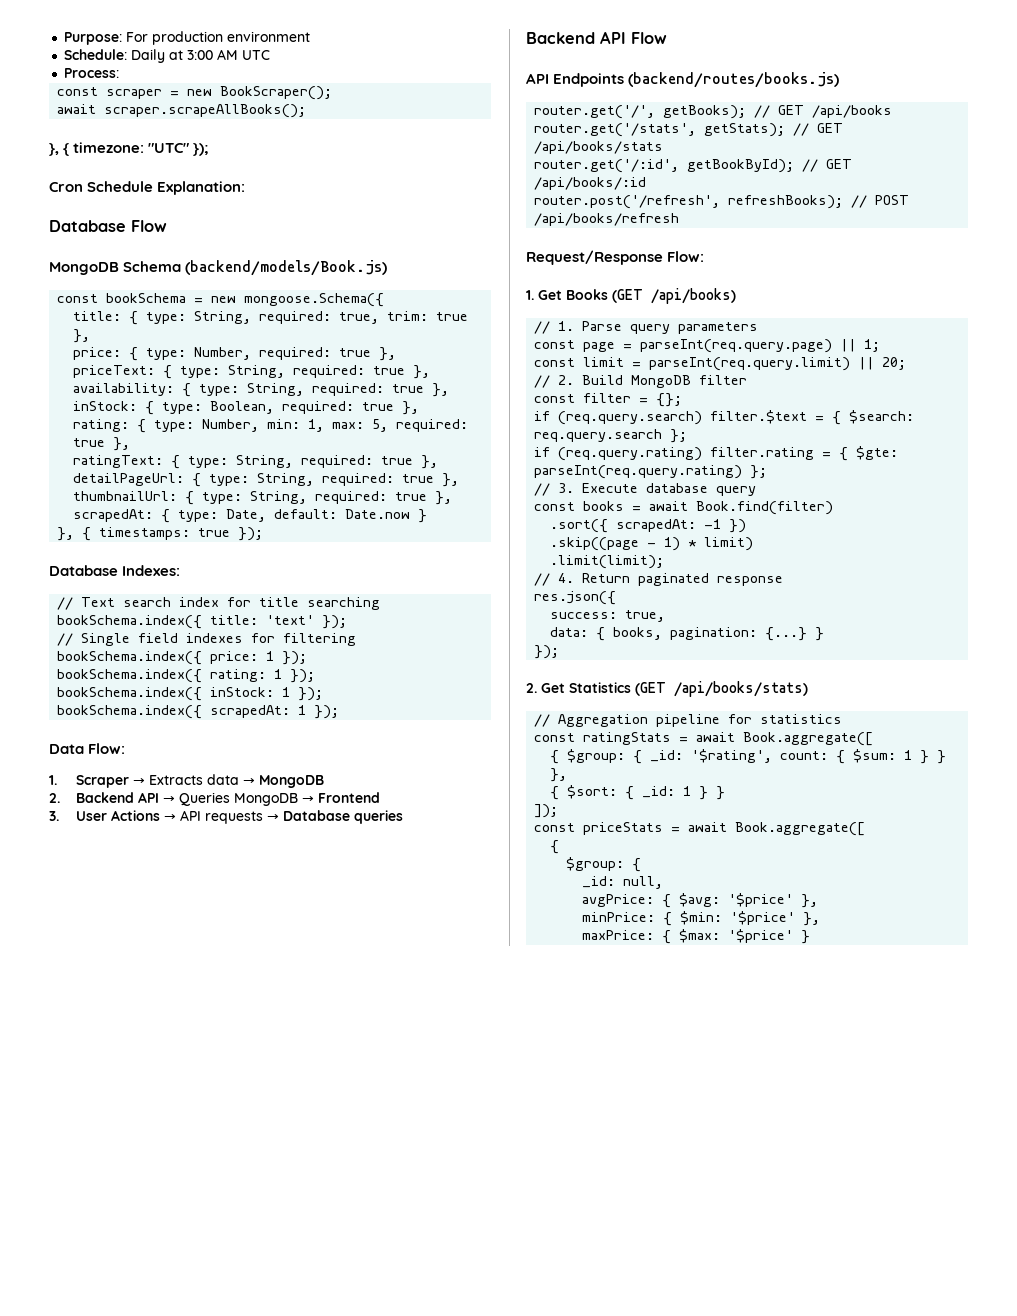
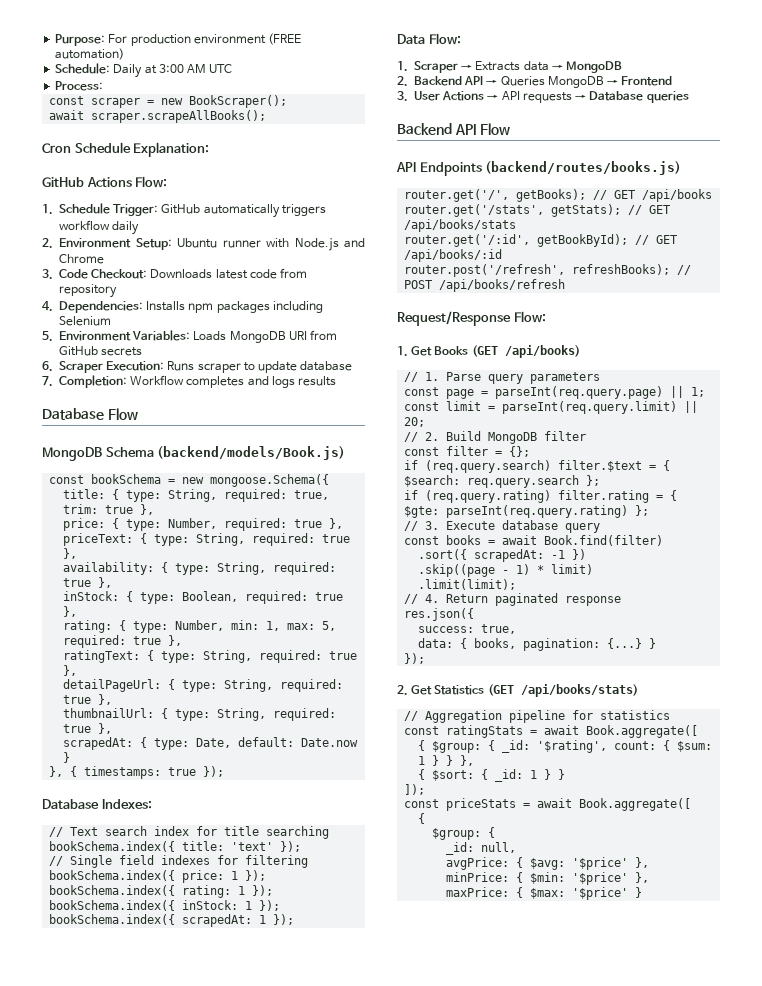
- Purpose: For production environment
+ Purpose: For production environment (FREE automation)
- }, { timezone: "UTC" });
  Cron Schedule Explanation:
+ GitHub Actions Flow:
+ 1. Schedule Trigger: GitHub automatically triggers workflow daily
+ 2. Environment Setup: Ubuntu runner with Node.js and Chrome
+ 3. Code Checkout: Downloads latest code from repository
+ 4. Dependencies: Installs npm packages including Selenium
+ 5. Environment Variables: Loads MongoDB URI from GitHub secrets
+ 6. Scraper Execution: Runs scraper to update database
+ 7. Completion: Workflow completes and logs results

